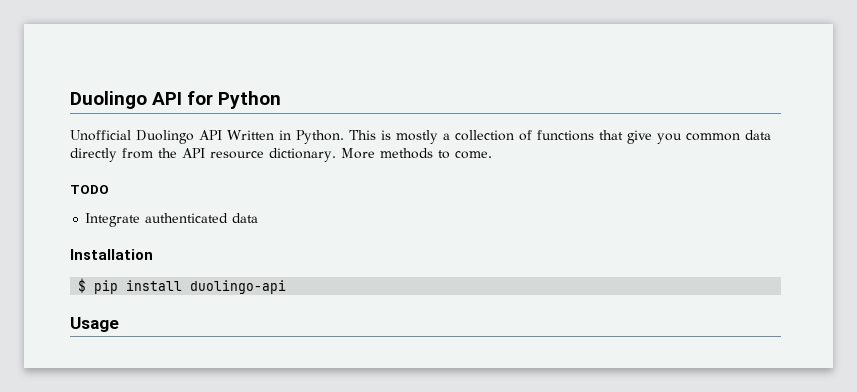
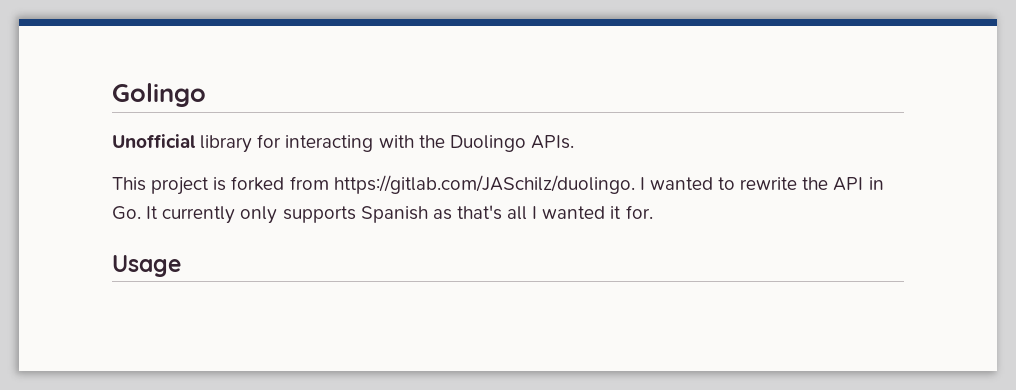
- Duolingo API for Python
- Unofficial Duolingo API Written in Python. This is mostly a collection of functions that give you common data directly from the API resource dictionary. More methods to come.
- TODO
- Integrate authenticated data
- Installation
- $ pip install duolingo-api
+ Golingo
+ Unofficial library for interacting with the Duolingo APIs.
+ This project is forked from https://gitlab.com/JASchilz/duolingo. I wanted to rewrite the API in Go. It currently only supports Spanish as that's all I wanted it for.

